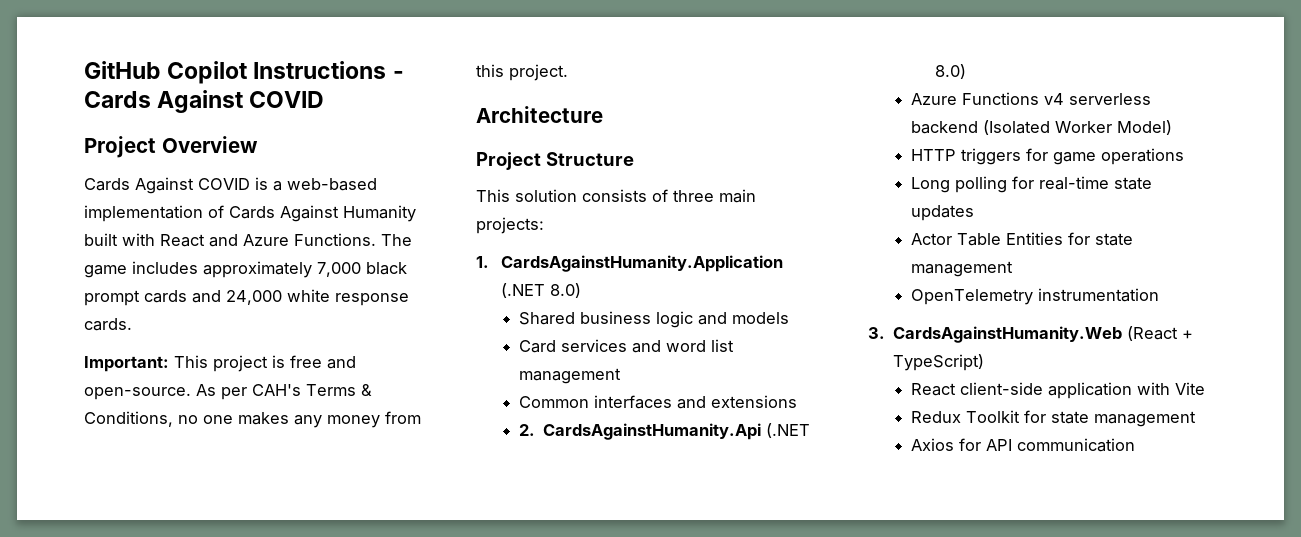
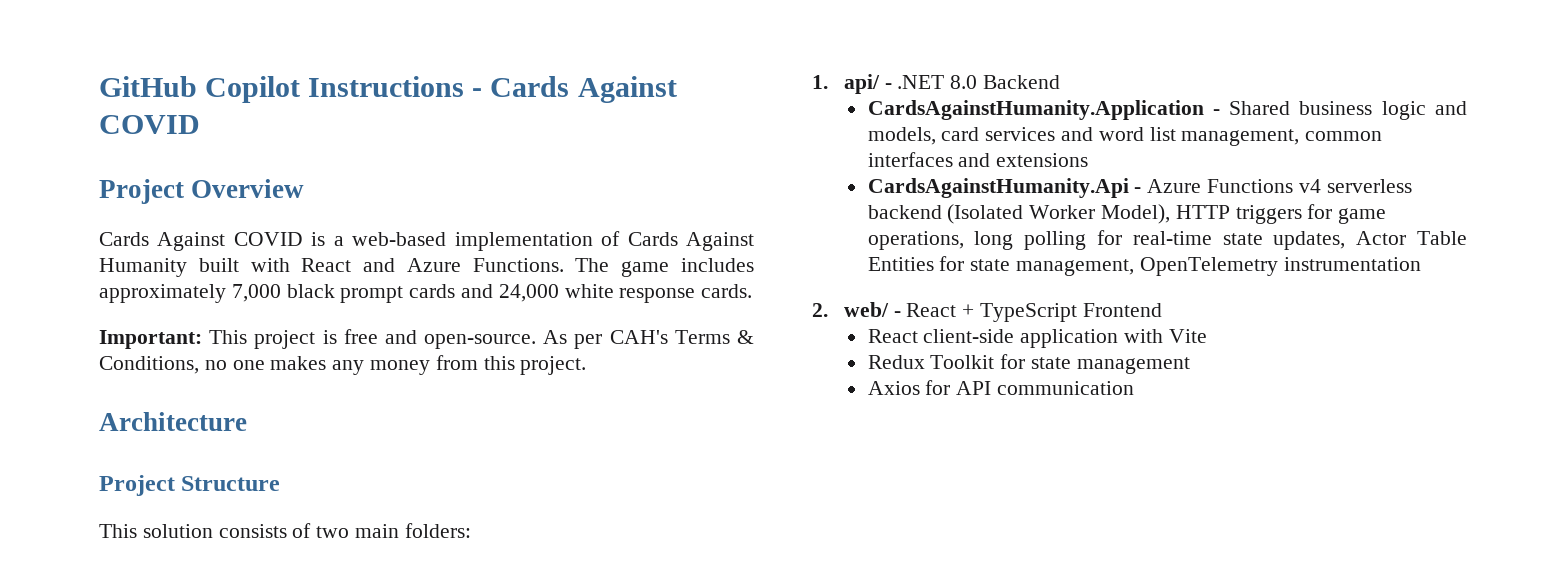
- This solution consists of three main projects:
- 1. CardsAgainstHumanity.Application (.NET 8.0)
- Shared business logic and models
- Card services and word list management
- Common interfaces and extensions
+ This solution consists of two main folders:
+ 1. api/ - .NET 8.0 Backend
+ CardsAgainstHumanity.Application - Shared business logic and models, card services and word list management, common interfaces and extensions
- 2. CardsAgainstHumanity.Api (.NET 8.0)
- Azure Functions v4 serverless backend (Isolated Worker Model)
- HTTP triggers for game operations
- Long polling for real-time state updates
- Actor Table Entities for state management
- OpenTelemetry instrumentation
+ CardsAgainstHumanity.Api - Azure Functions v4 serverless backend (Isolated Worker Model), HTTP triggers for game operations, long polling for real-time state updates, Actor Table Entities for state management, OpenTelemetry instrumentation
- 3. CardsAgainstHumanity.Web (React + TypeScript)
+ 2. web/ - React + TypeScript Frontend

